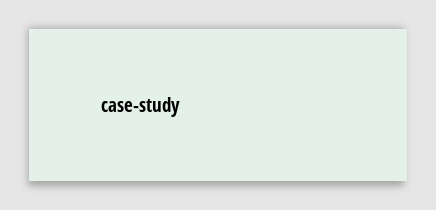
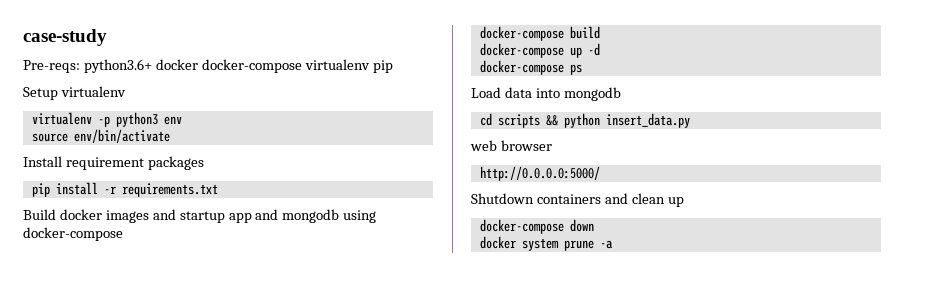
+ Pre-reqs: python3.6+ docker docker-compose virtualenv pip
+ Setup virtualenv
+ virtualenv -p python3 env
+ source env/bin/activate
+ Install requirement packages
+ pip install -r requirements.txt
+ Build docker images and startup app and mongodb using docker-compose
+ docker-compose build
+ docker-compose up -d
+ docker-compose ps
+ Load data into mongodb
+ cd scripts && python insert_data.py
+ web browser
+ http://0.0.0.0:5000/
+ Shutdown containers and clean up
+ docker-compose down
+ docker system prune -a

